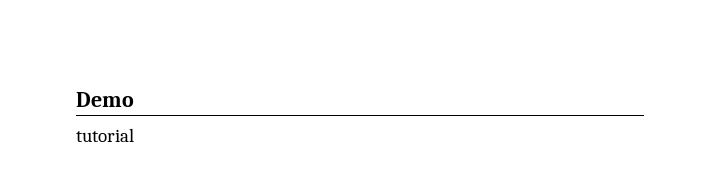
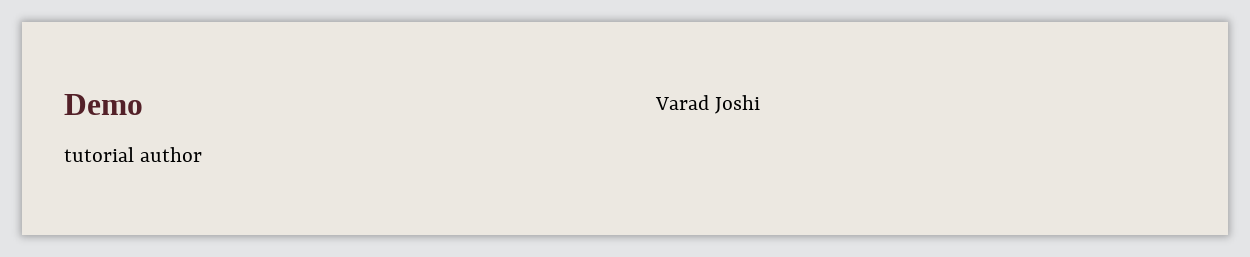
- tutorial
+ tutorial author
+ Varad Joshi

